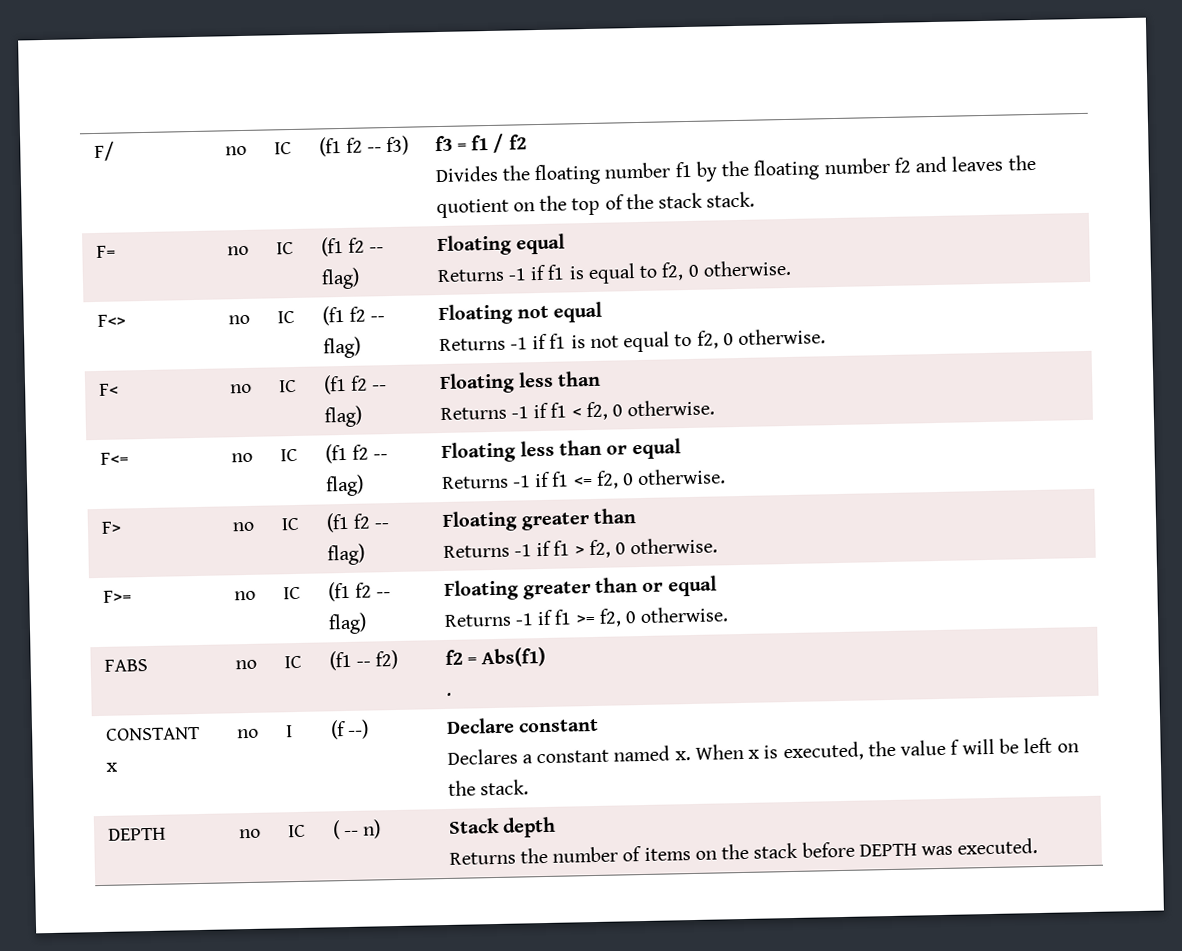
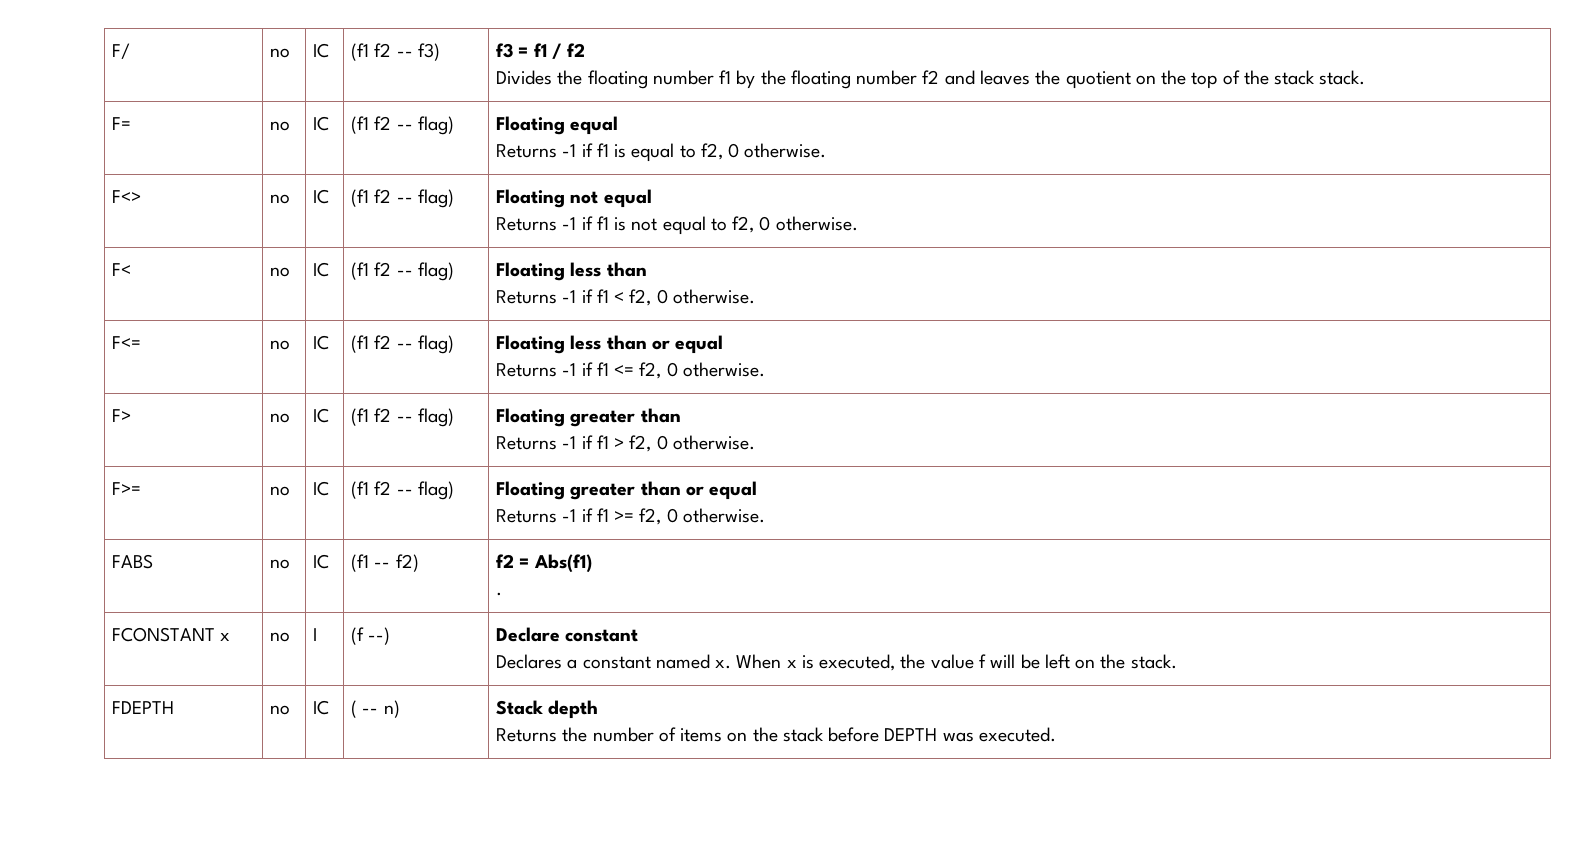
- CONSTANT x | no | I | (f --) | Declare constant
+ FCONSTANT x | no | I | (f --) | Declare constant
- DEPTH | no | IC | ( -- n) | Stack depth
+ FDEPTH | no | IC | ( -- n) | Stack depth

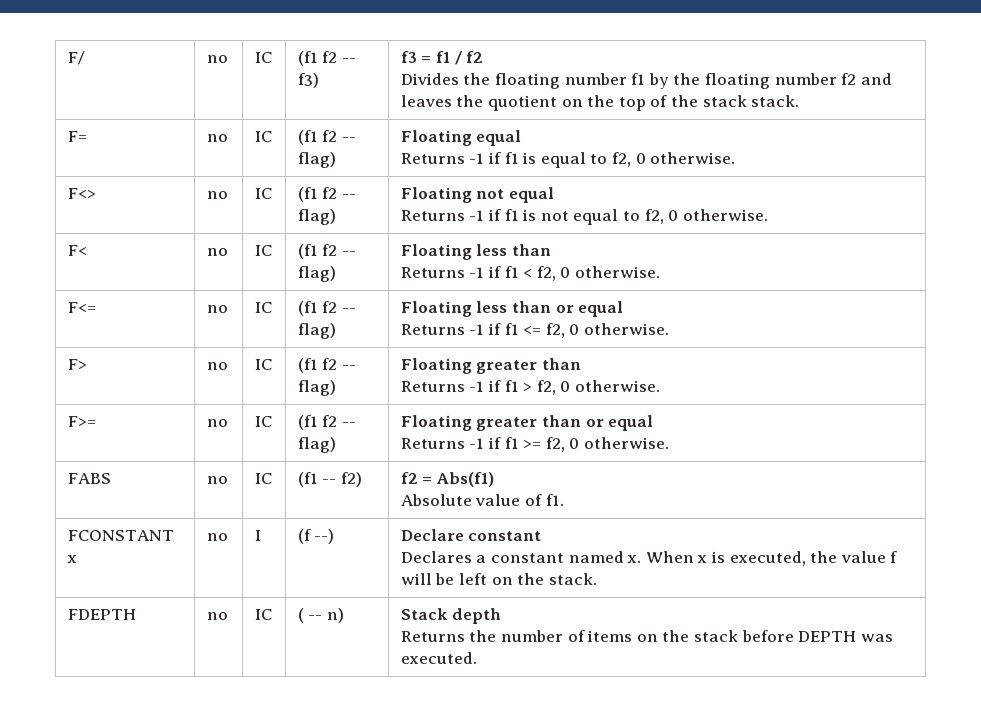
  FABS | no | IC | (f1 -- f2) | f2 = Abs(f1)
- .
+ Absolute value of f1.

